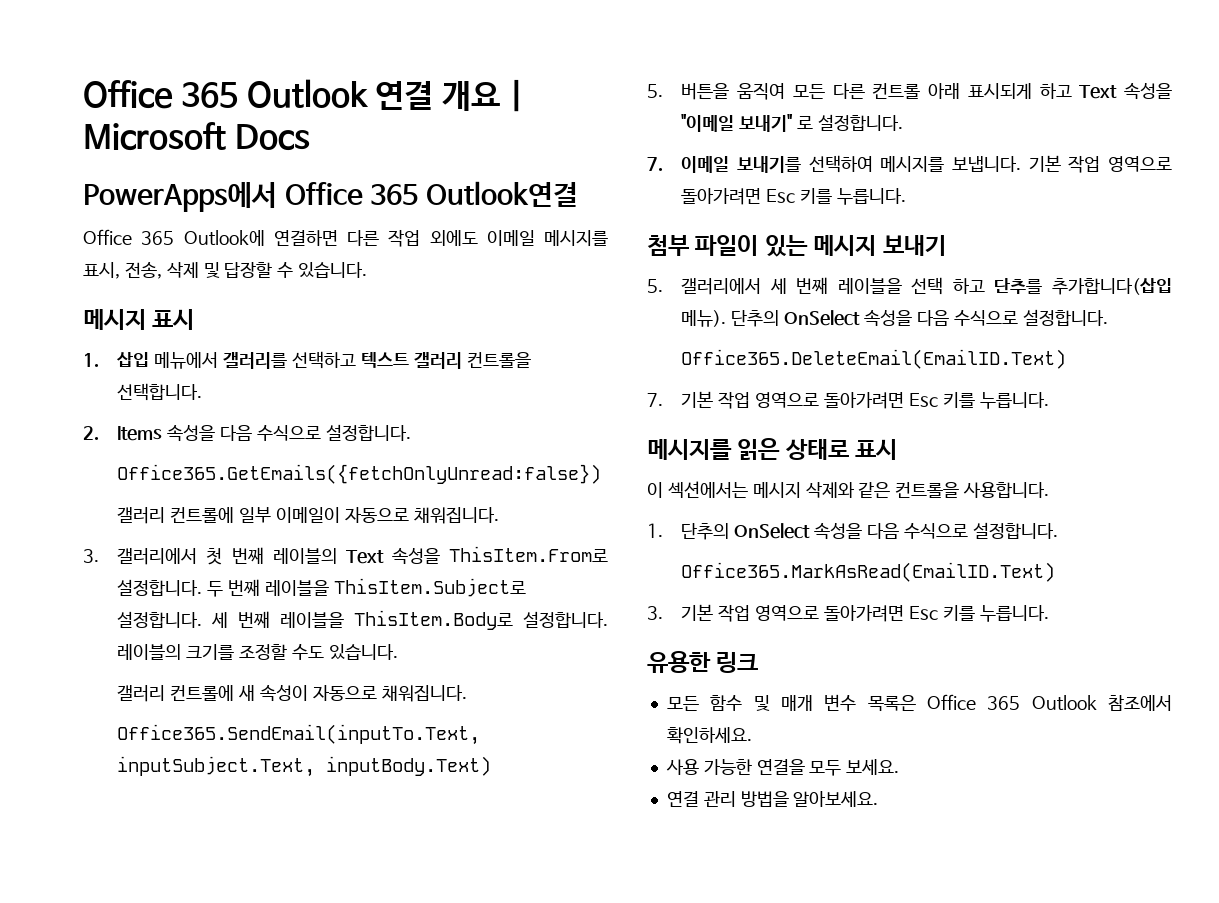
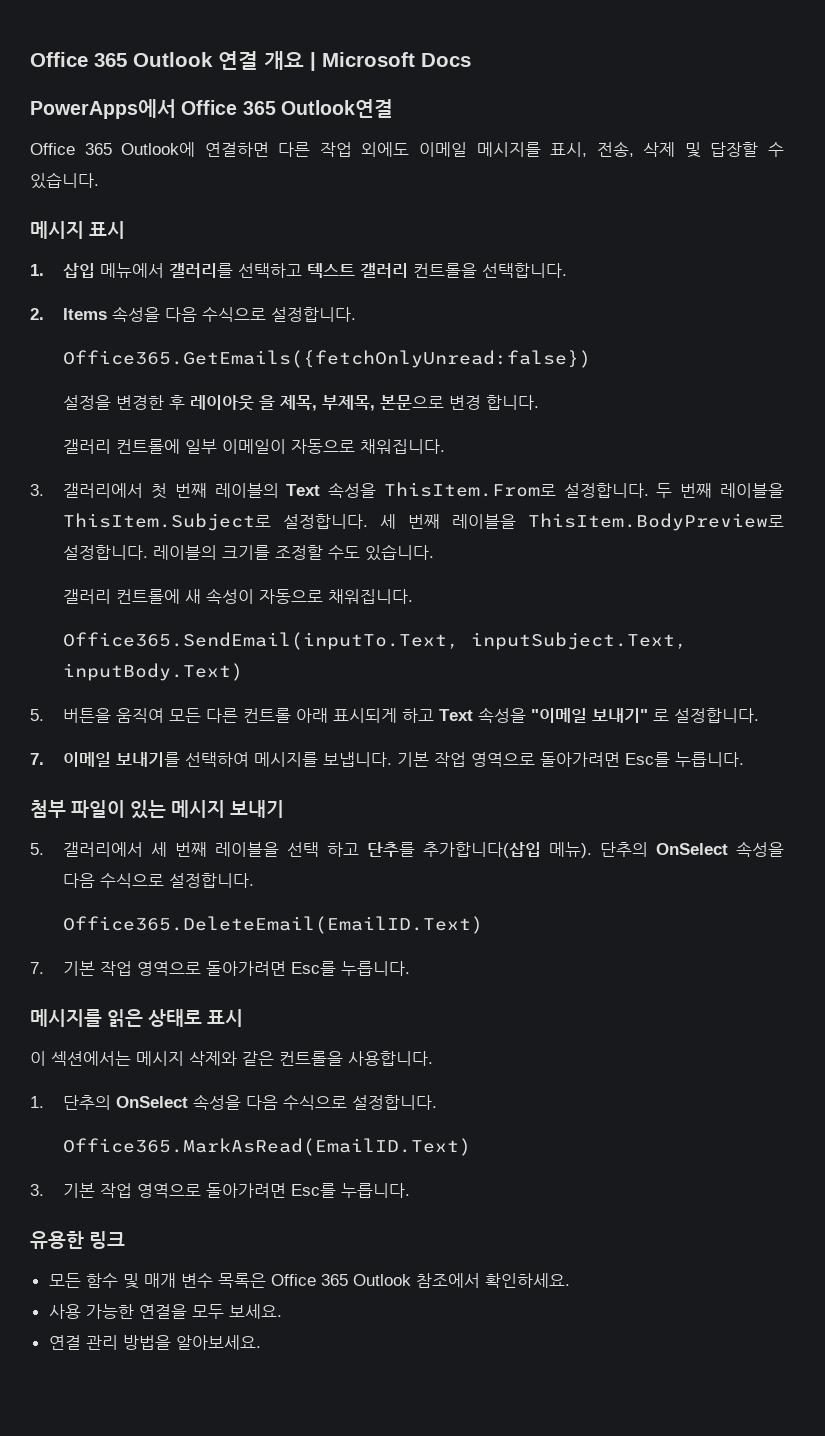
+ 설정을 변경한 후 레이아웃 을 제목, 부제목, 본문으로 변경 합니다.
- 세 번째 레이블을 ThisItem.Body로 설정합니다.
+ 세 번째 레이블을 ThisItem.BodyPreview로 설정합니다.
- 7. 이메일 보내기를 선택하여 메시지를 보냅니다. 기본 작업 영역으로 돌아가려면 Esc 키를 누릅니다.
+ 7. 이메일 보내기를 선택하여 메시지를 보냅니다. 기본 작업 영역으로 돌아가려면 Esc를 누릅니다.
- 7. 기본 작업 영역으로 돌아가려면 Esc 키를 누릅니다.
+ 7. 기본 작업 영역으로 돌아가려면 Esc를 누릅니다.
- 3. 기본 작업 영역으로 돌아가려면 Esc 키를 누릅니다.
+ 3. 기본 작업 영역으로 돌아가려면 Esc를 누릅니다.

